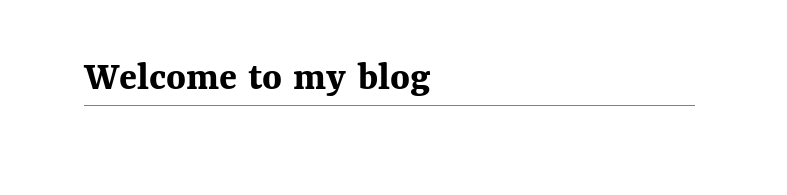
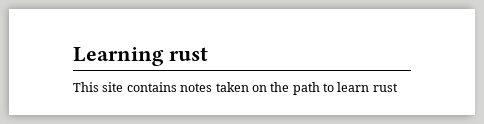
- Welcome to my blog
+ Learning rust
+ This site contains notes taken on the path to learn rust

